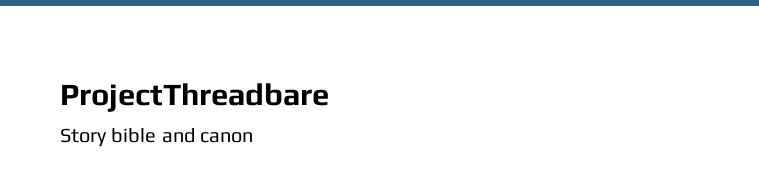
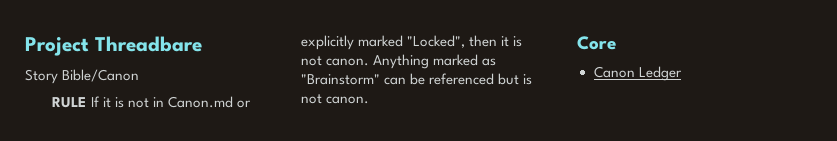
- ProjectThreadbare
+ Project Threadbare
- Story bible and canon
+ Story Bible/Canon
+ RULE If it is not in Canon.md or explicitly marked "Locked", then it is not canon. Anything marked as "Brainstorm" can be referenced but is not canon.
+ Core
+ Canon Ledger

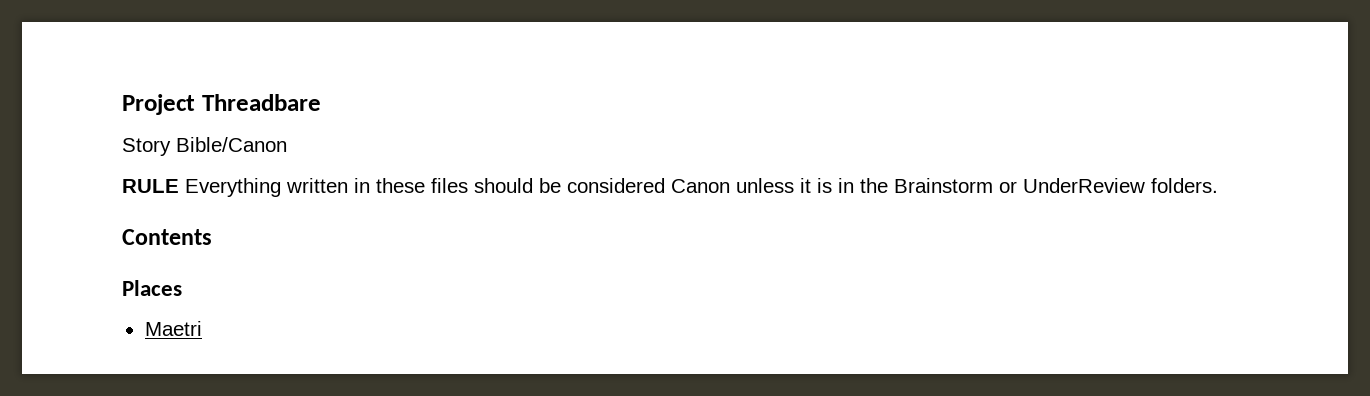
- RULE If it is not in Canon.md or explicitly marked "Locked", then it is not canon. Anything marked as "Brainstorm" can be referenced but is not canon.
- Core
- Canon Ledger
+ RULE Everything written in these files should be considered Canon unless it is in the Brainstorm or UnderReview folders.
+ Contents
+ Places
+ Maetri

